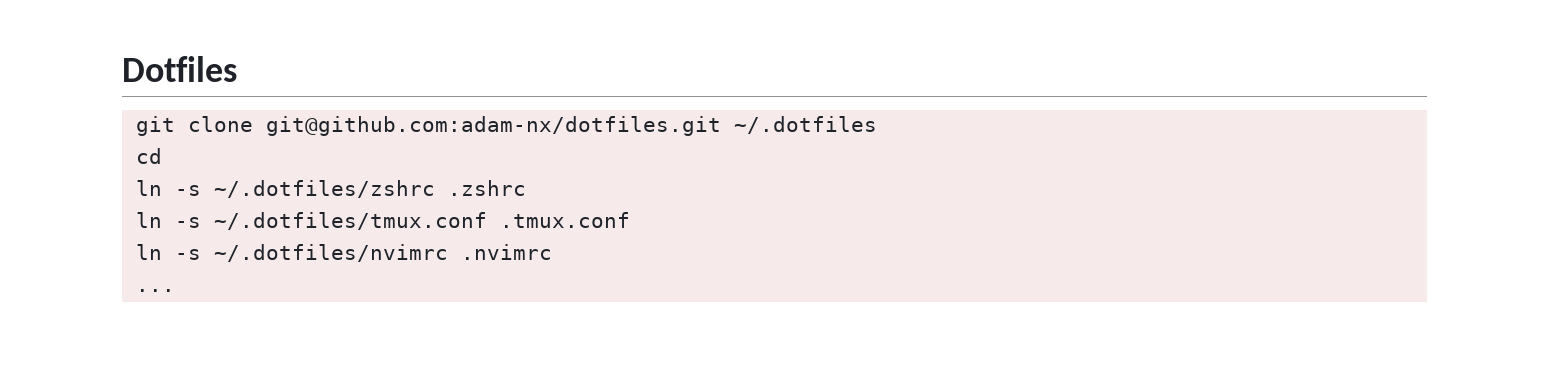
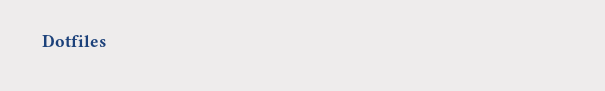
- git clone git@github.com:adam-nx/dotfiles.git ~/.dotfiles
- cd
- ln -s ~/.dotfiles/zshrc .zshrc
- ln -s ~/.dotfiles/tmux.conf .tmux.conf
- ln -s ~/.dotfiles/nvimrc .nvimrc
- ...

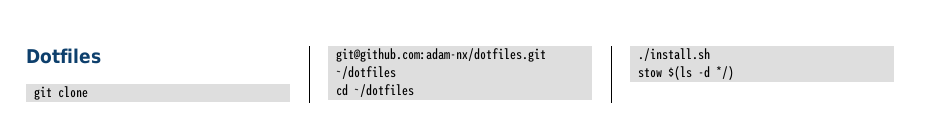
+ git clone git@github.com:adam-nx/dotfiles.git ~/dotfiles
+ cd ~/dotfiles
+ ./install.sh
+ stow $(ls -d */)

